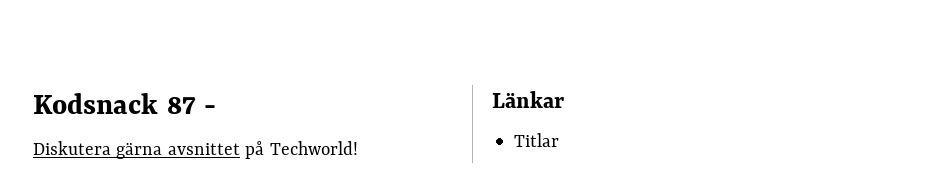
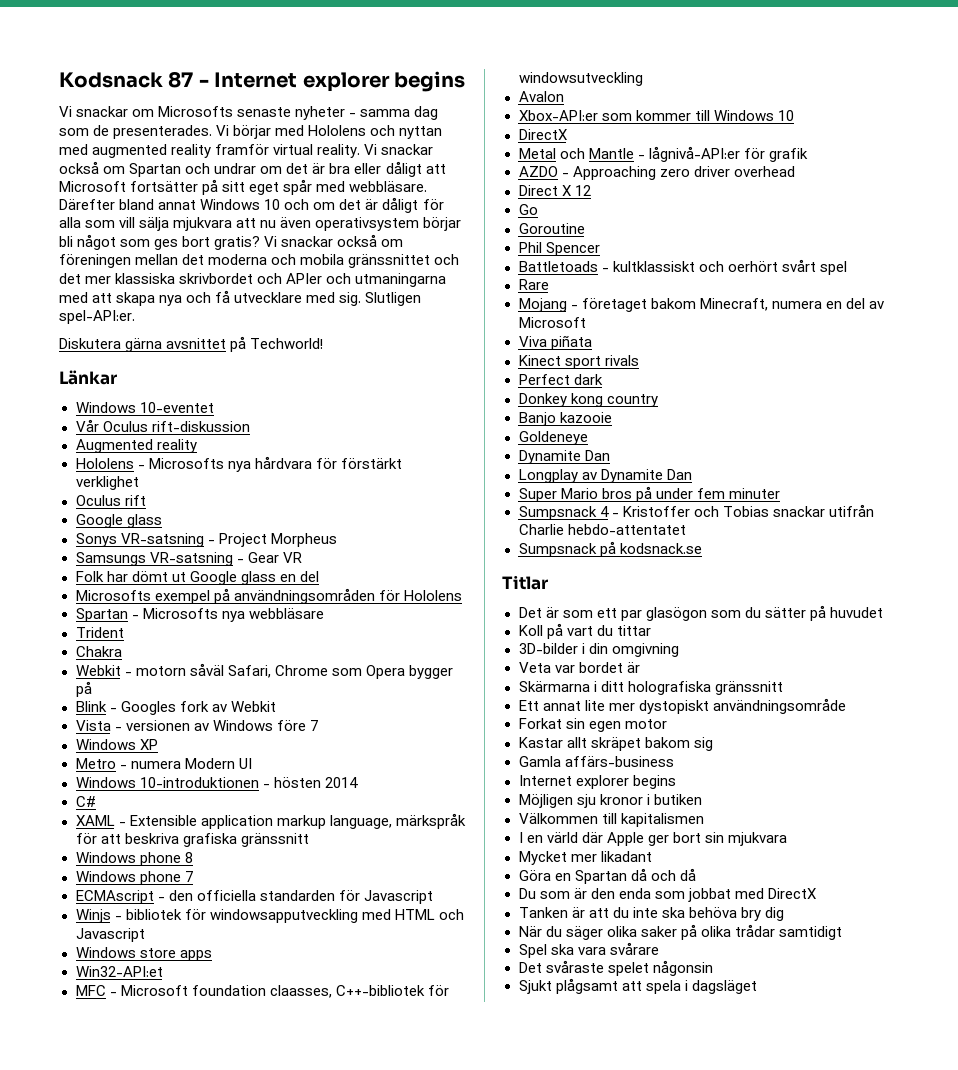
- Kodsnack 87 -
+ Kodsnack 87 - Internet explorer begins
+ Vi snackar om Microsofts senaste nyheter - samma dag som de presenterades. Vi börjar med Hololens och nyttan med augmented reality framför virtual reality. Vi snackar också om Spartan och undrar om det är bra eller dåligt att Microsoft fortsätter på sitt eget spår med webbläsare. Därefter bland annat Windows 10 och om det är dåligt för alla som vill sälja mjukvara att nu även operativsystem börjar bli något som ges bort gratis? Vi snackar också om föreningen mellan det moderna och mobila gränssnittet och det mer klassiska skrivbordet och APIer och utmaningarna med att skapa nya och få utvecklare med sig. Slutligen spel-API:er.
+ Windows 10-eventet
+ Vår Oculus rift-diskussion
+ Augmented reality
+ Hololens - Microsofts nya hårdvara för förstärkt verklighet
+ Oculus rift
+ Google glass
+ Sonys VR-satsning - Project Morpheus
+ Samsungs VR-satsning - Gear VR
+ Folk har dömt ut Google glass en del
+ Microsofts exempel på användningsområden för Hololens
+ Spartan - Microsofts nya webbläsare
+ Trident
+ Chakra
+ Webkit - motorn såväl Safari, Chrome som Opera bygger på
+ Blink - Googles fork av Webkit
+ Vista - versionen av Windows före 7
+ Windows XP
+ Metro - numera Modern UI
+ Windows 10-introduktionen - hösten 2014
+ C#
+ XAML - Extensible application markup language, märkspråk för att beskriva grafiska gränssnitt
+ Windows phone 8
+ Windows phone 7
+ ECMAscript - den officiella standarden för Javascript
+ Winjs - bibliotek för windowsapputveckling med HTML och Javascript
+ Windows store apps
+ Win32-API:et
+ MFC - Microsoft foundation claasses, C++-bibliotek för windowsutveckling
+ Avalon
+ Xbox-API:er som kommer till Windows 10
+ DirectX
+ Metal och Mantle - lågnivå-API:er för grafik
+ AZDO - Approaching zero driver overhead
+ Direct X 12
+ Go
+ Goroutine
+ Phil Spencer
+ Battletoads - kultklassiskt och oerhört svårt spel
+ Rare
+ Mojang - företaget bakom Minecraft, numera en del av Microsoft
+ Viva piñata
+ Kinect sport rivals
+ Perfect dark
+ Donkey kong country
+ Banjo kazooie
+ Goldeneye
+ Dynamite Dan
+ Longplay av Dynamite Dan
+ Super Mario bros på under fem minuter
+ Sumpsnack 4 - Kristoffer och Tobias snackar utifrån Charlie hebdo-attentatet
+ Sumpsnack på kodsnack.se
  Titlar
+ Det är som ett par glasögon som du sätter på huvudet
+ Koll på vart du tittar
+ 3D-bilder i din omgivning
+ Veta var bordet är
+ Skärmarna i ditt holografiska gränssnitt
+ Ett annat lite mer dystopiskt användningsområde
+ Forkat sin egen motor
+ Kastar allt skräpet bakom sig
+ Gamla affärs-business
+ Internet explorer begins
+ Möjligen sju kronor i butiken
+ Välkommen till kapitalismen
+ I en värld där Apple ger bort sin mjukvara
+ Mycket mer likadant
+ Göra en Spartan då och då
+ Du som är den enda som jobbat med DirectX
+ Tanken är att du inte ska behöva bry dig
+ När du säger olika saker på olika trådar samtidigt
+ Spel ska vara svårare
+ Det svåraste spelet någonsin
+ Sjukt plågsamt att spela i dagsläget

